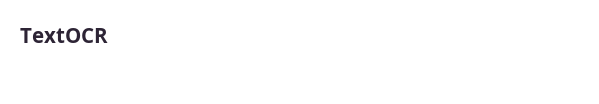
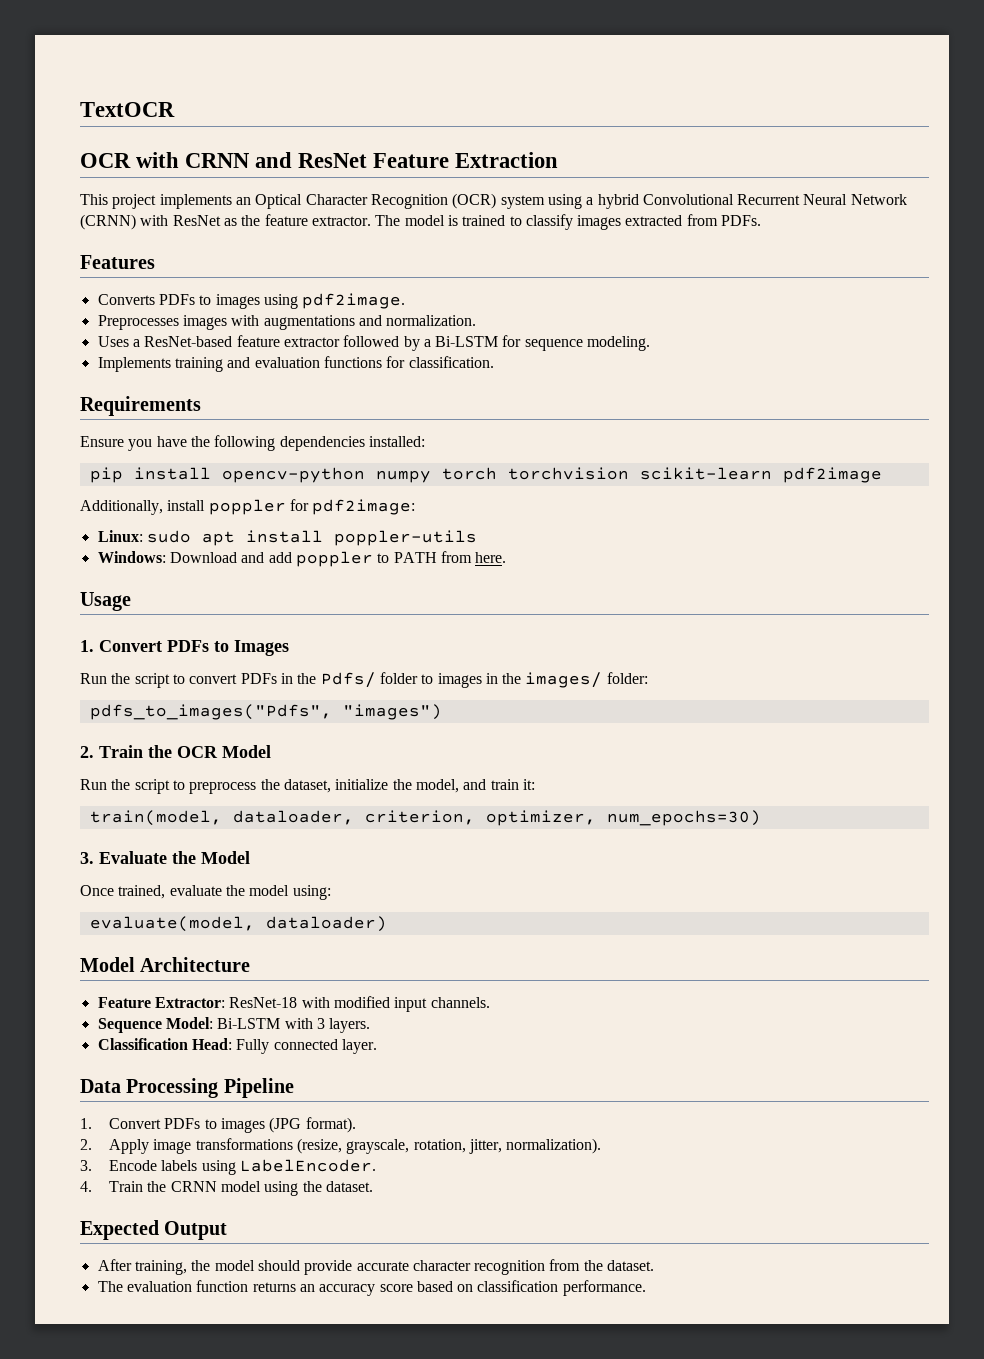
+ OCR with CRNN and ResNet Feature Extraction
+ This project implements an Optical Character Recognition (OCR) system using a hybrid Convolutional Recurrent Neural Network (CRNN) with ResNet as the feature extractor. The model is trained to classify images extracted from PDFs.
+ Features
+ Converts PDFs to images using pdf2image.
+ Preprocesses images with augmentations and normalization.
+ Uses a ResNet-based feature extractor followed by a Bi-LSTM for sequence modeling.
+ Implements training and evaluation functions for classification.
+ Requirements
+ Ensure you have the following dependencies installed:
+ pip install opencv-python numpy torch torchvision scikit-learn pdf2image
+ Additionally, install poppler for pdf2image:
+ Linux: sudo apt install poppler-utils
+ Windows: Download and add poppler to PATH from here.
+ Usage
+ 1. Convert PDFs to Images
+ Run the script to convert PDFs in the Pdfs/ folder to images in the images/ folder:
+ pdfs_to_images("Pdfs", "images")
+ 2. Train the OCR Model
+ Run the script to preprocess the dataset, initialize the model, and train it:
+ train(model, dataloader, criterion, optimizer, num_epochs=30)
+ 3. Evaluate the Model
+ Once trained, evaluate the model using:
+ evaluate(model, dataloader)
+ Model Architecture
+ Feature Extractor: ResNet-18 with modified input channels.
+ Sequence Model: Bi-LSTM with 3 layers.
+ Classification Head: Fully connected layer.
+ Data Processing Pipeline
+ 1. Convert PDFs to images (JPG format).
+ 2. Apply image transformations (resize, grayscale, rotation, jitter, normalization).
+ 3. Encode labels using LabelEncoder.
+ 4. Train the CRNN model using the dataset.
+ Expected Output
+ After training, the model should provide accurate character recognition from the dataset.
+ The evaluation function returns an accuracy score based on classification performance.

